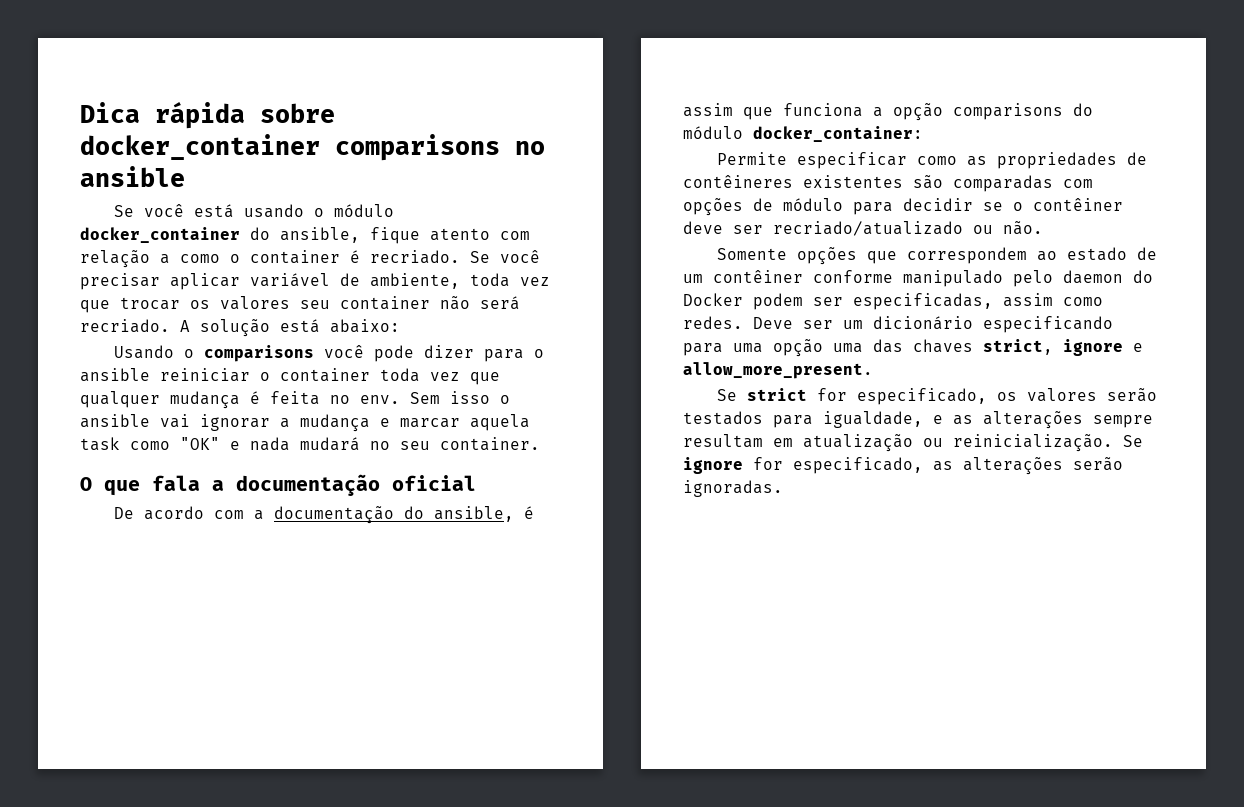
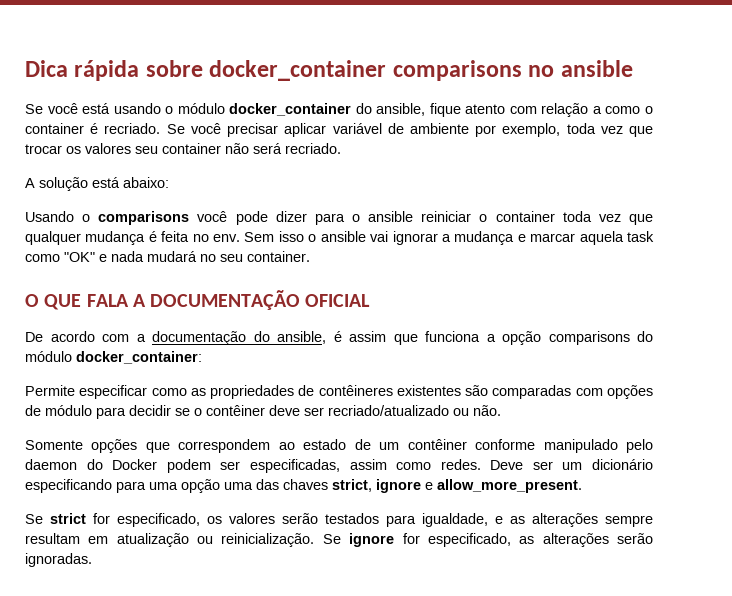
- Se você precisar aplicar variável de ambiente, toda vez que trocar os valores seu container não será recriado. A solução está abaixo:
+ Se você precisar aplicar variável de ambiente por exemplo, toda vez que trocar os valores seu container não será recriado.
+ A solução está abaixo:
- O que fala a documentação oficial
+ O QUE FALA A DOCUMENTAÇÃO OFICIAL

